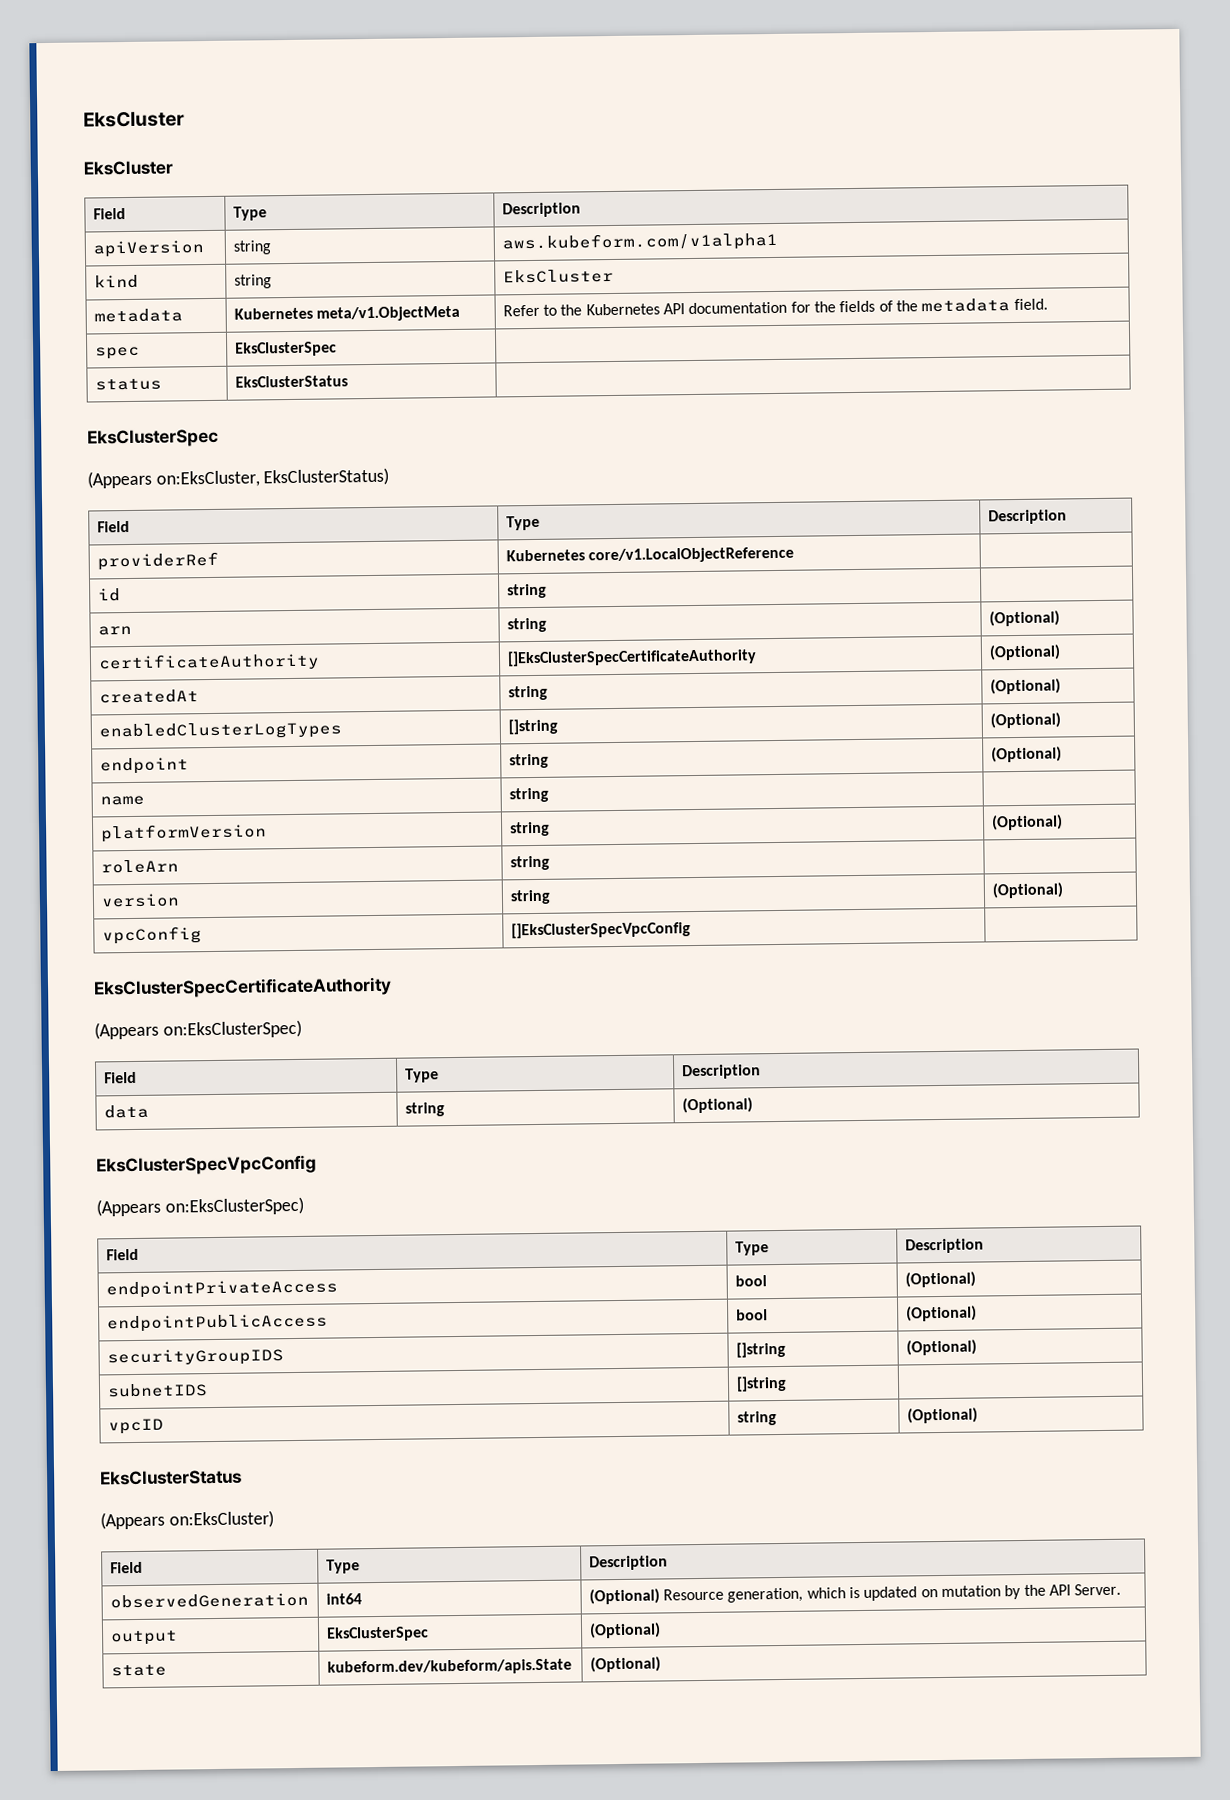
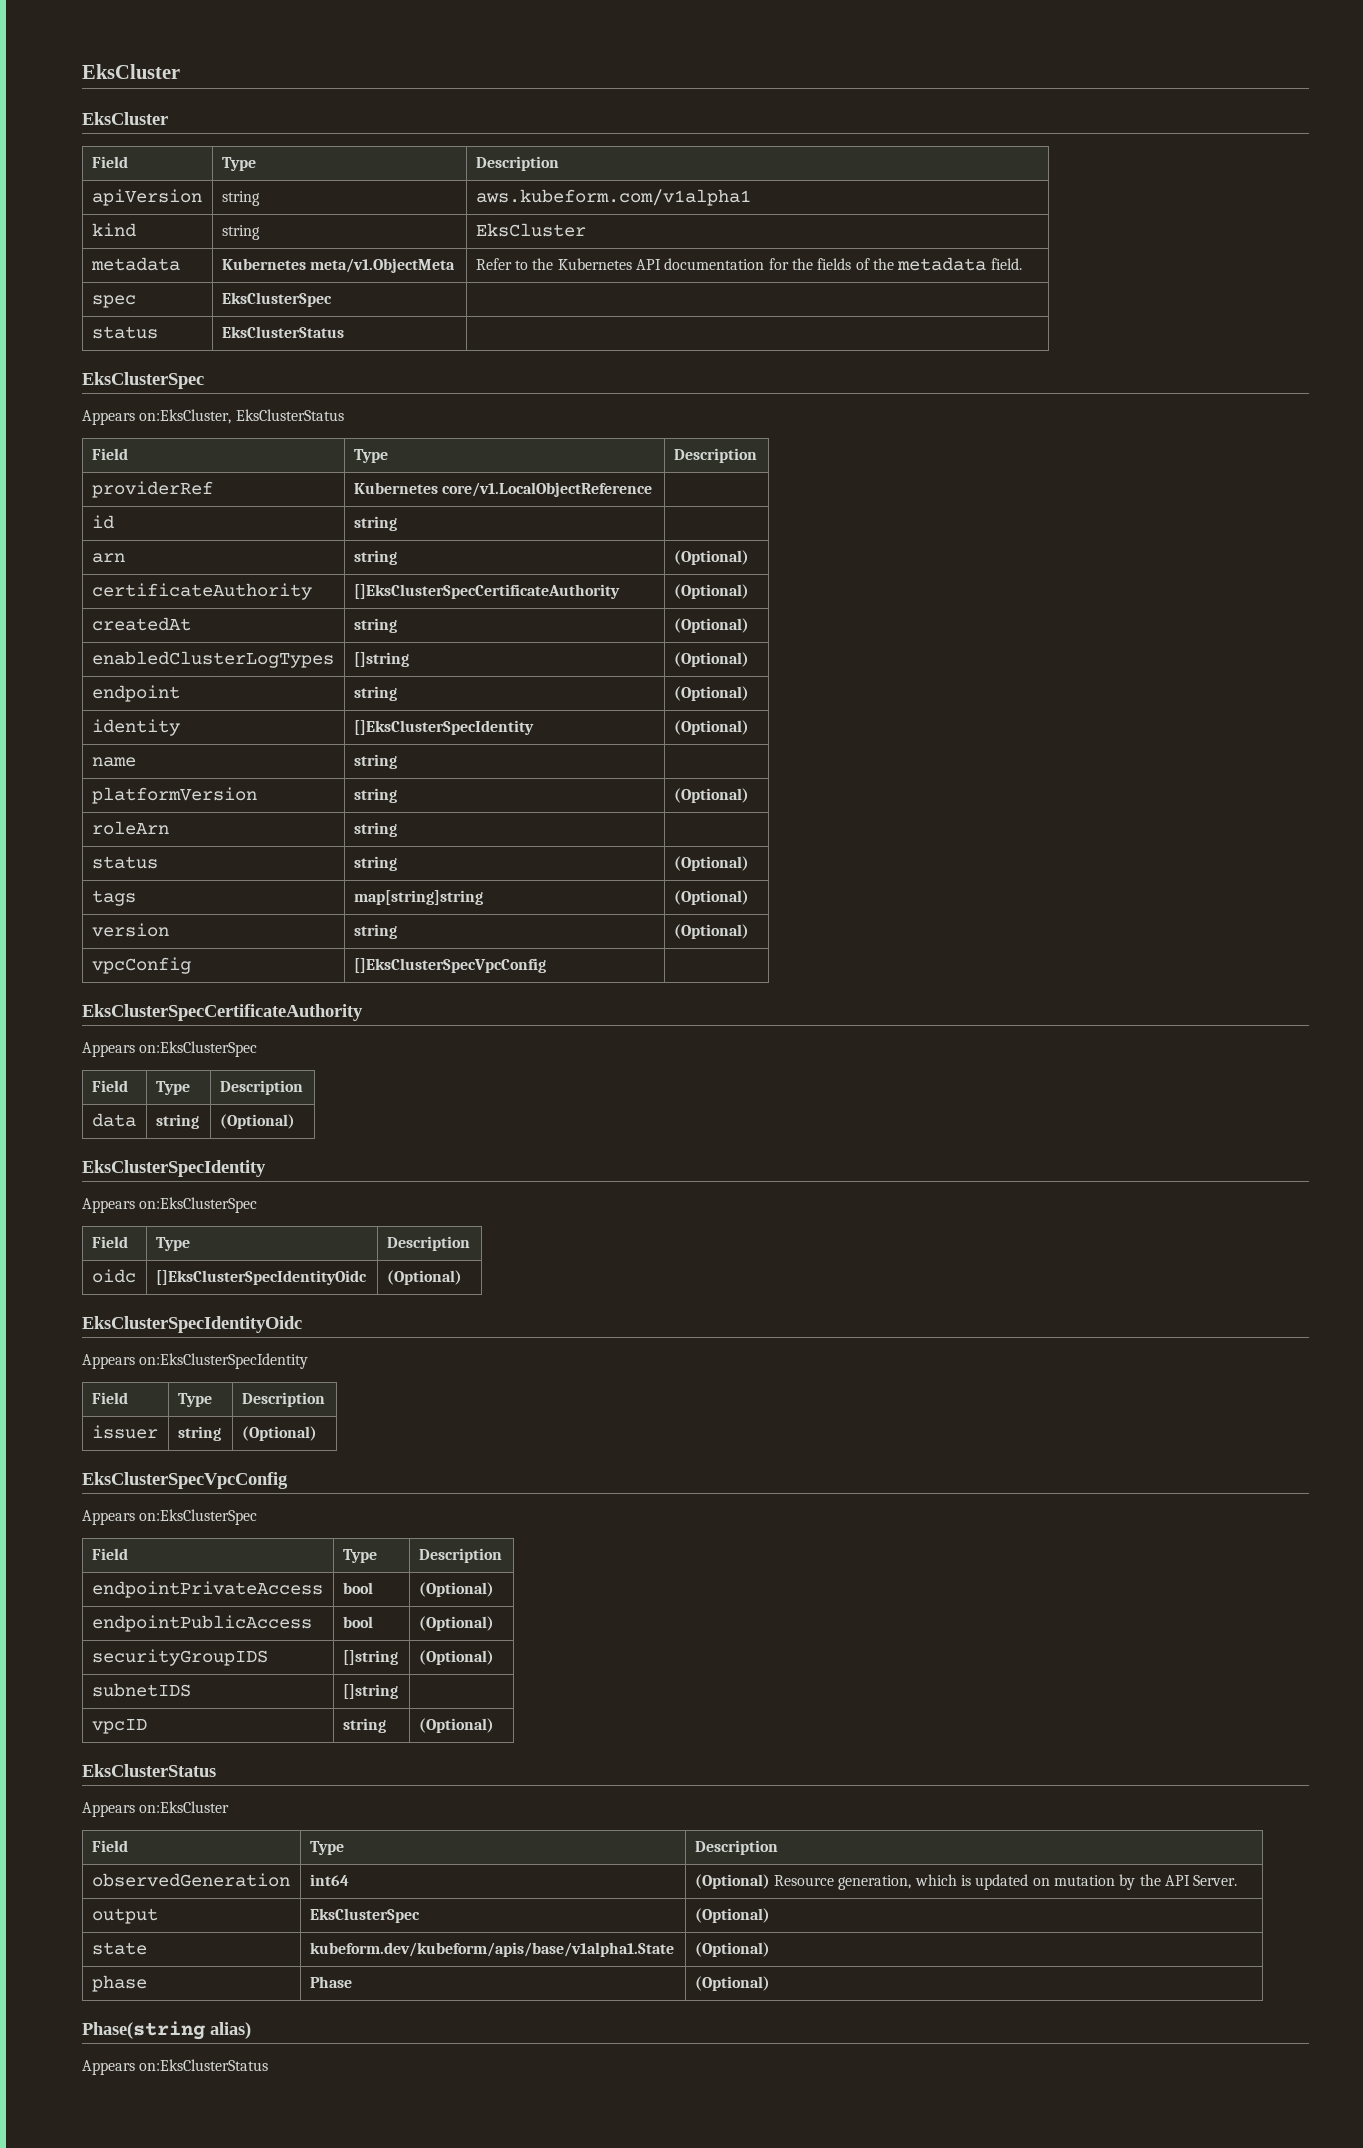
- (Appears on:EksCluster, EksClusterStatus)
+ Appears on:EksCluster, EksClusterStatus
+ identity | []EksClusterSpecIdentity | (Optional)
+ status | string | (Optional)
+ tags | map[string]string | (Optional)
  EksClusterSpecCertificateAuthority
- (Appears on:EksClusterSpec)
+ Appears on:EksClusterSpec
+ EksClusterSpecIdentity
+ Appears on:EksClusterSpec
+ Field | Type | Description
+ oidc | []EksClusterSpecIdentityOidc | (Optional)
+ EksClusterSpecIdentityOidc
+ Appears on:EksClusterSpecIdentity
+ Field | Type | Description
+ issuer | string | (Optional)
  EksClusterSpecVpcConfig
- (Appears on:EksClusterSpec)
+ Appears on:EksClusterSpec
- (Appears on:EksCluster)
+ Appears on:EksCluster
- state | kubeform.dev/kubeform/apis.State | (Optional)
+ state | kubeform.dev/kubeform/apis/base/v1alpha1.State | (Optional)
+ phase | Phase | (Optional)
+ Phase(string alias)
+ Appears on:EksClusterStatus

